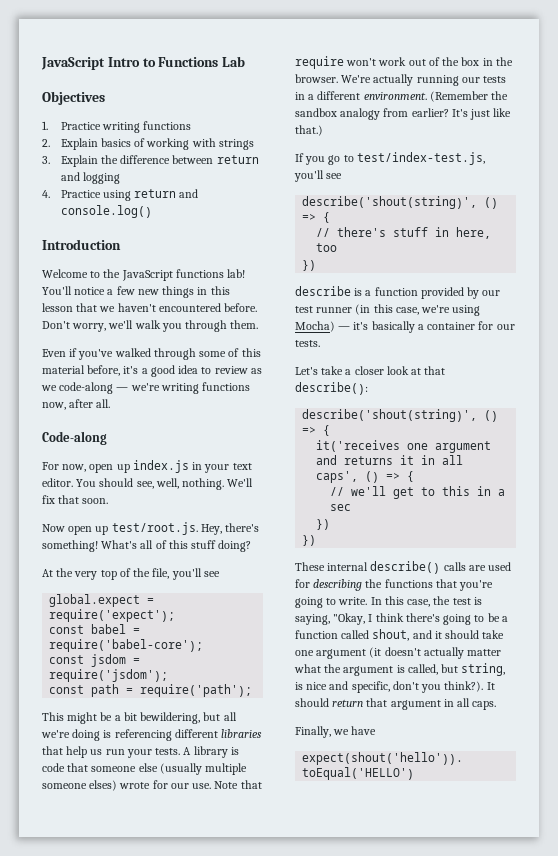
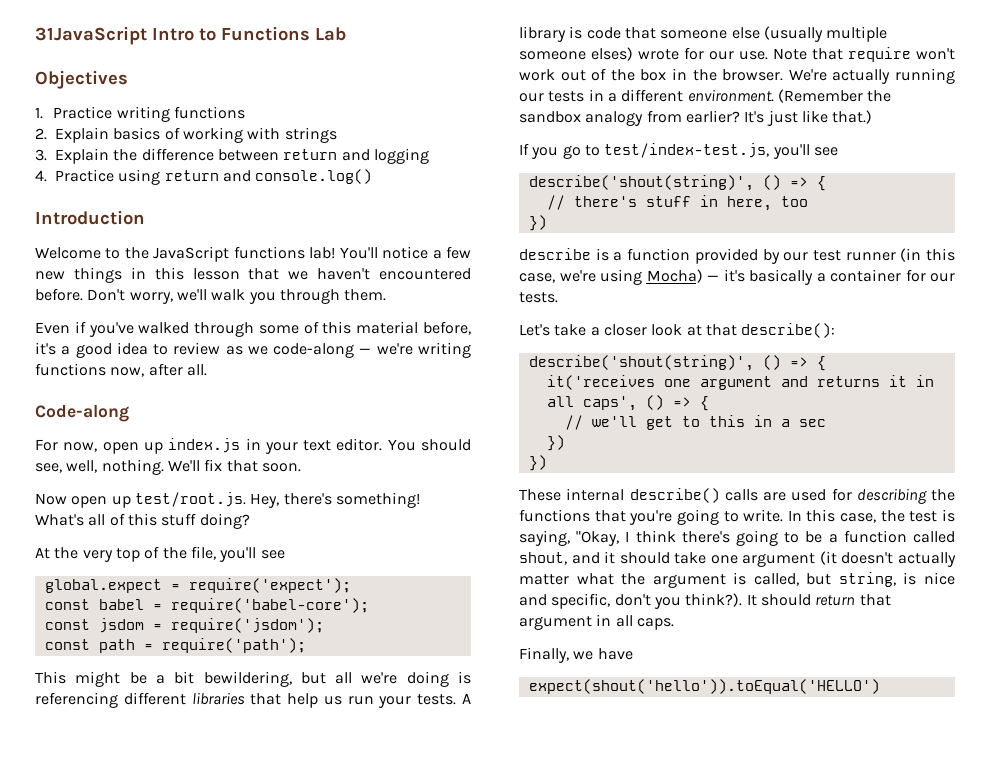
- JavaScript Intro to Functions Lab
+ 31JavaScript Intro to Functions Lab

